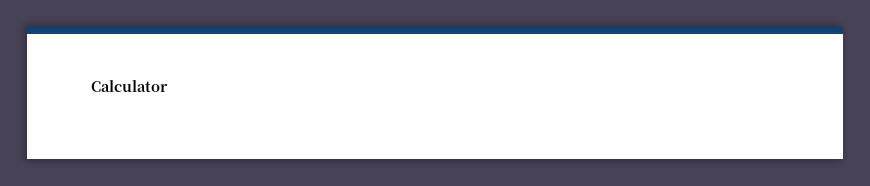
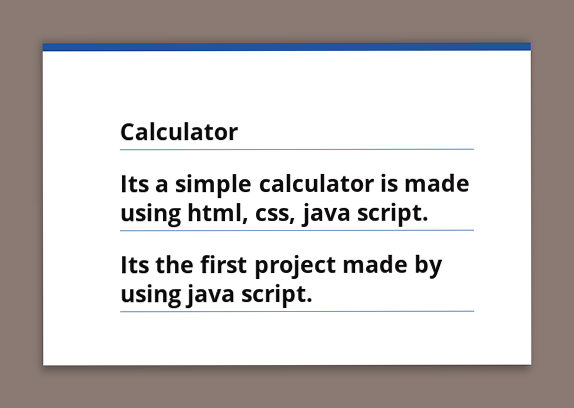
+ Its a simple calculator is made using html, css, java script.
+ Its the first project made by using java script.

